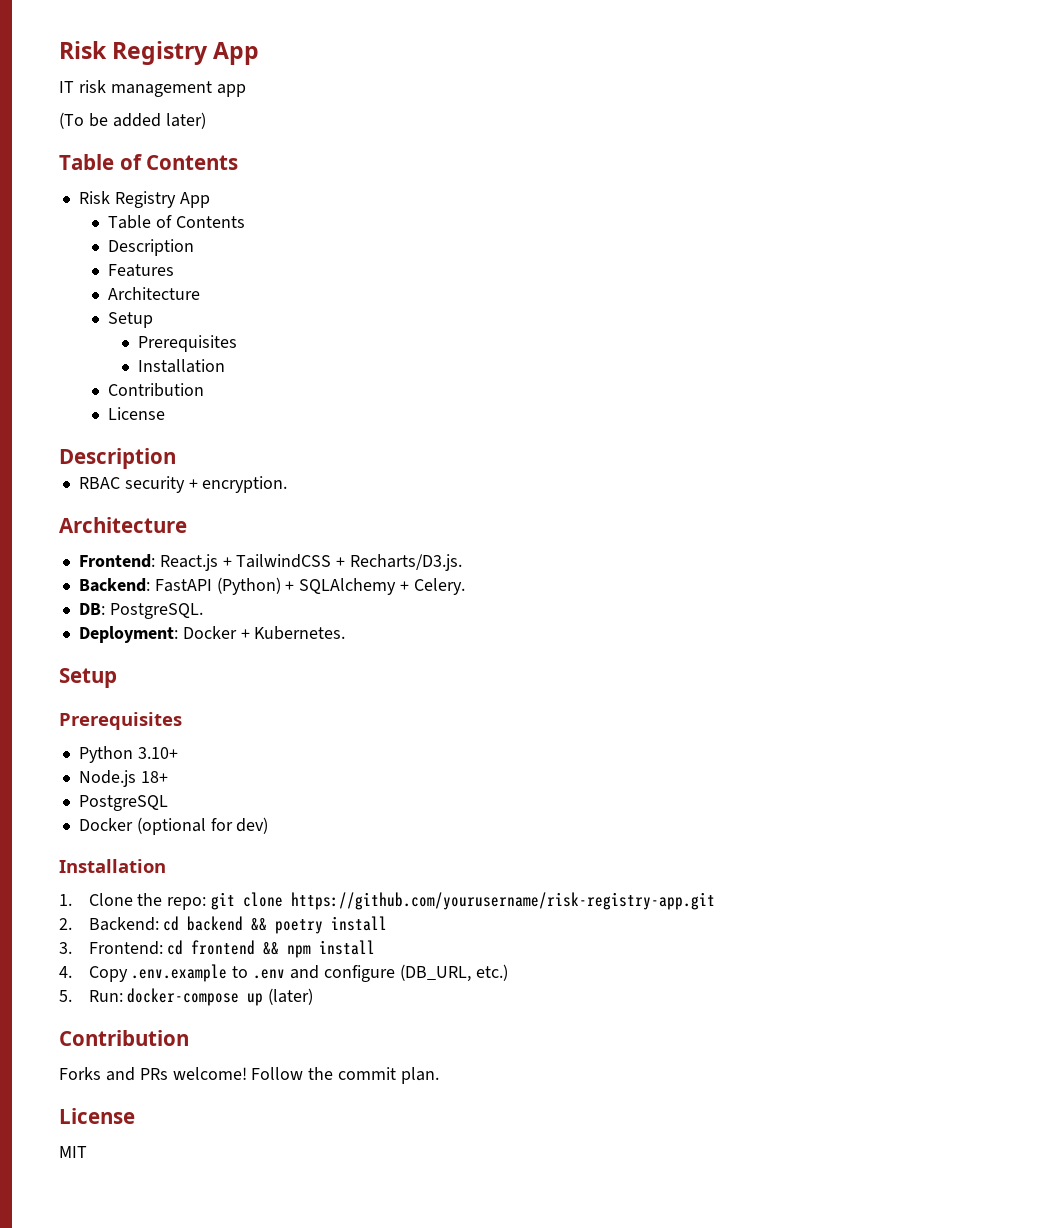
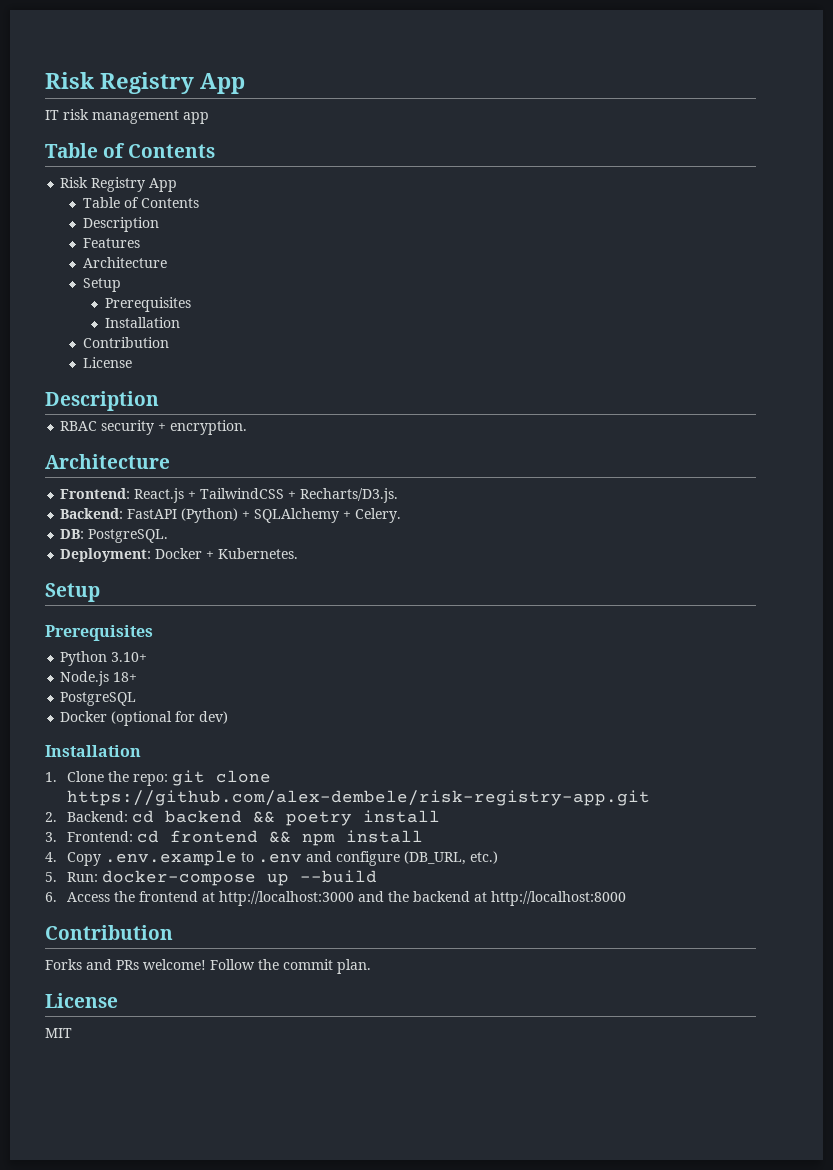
- (To be added later)
- 1. Clone the repo: git clone https://github.com/yourusername/risk-registry-app.git
+ 1. Clone the repo: git clone https://github.com/alex-dembele/risk-registry-app.git
- 5. Run: docker-compose up (later)
+ 5. Run: docker-compose up --build
+ 6. Access the frontend at http://localhost:3000 and the backend at http://localhost:8000

